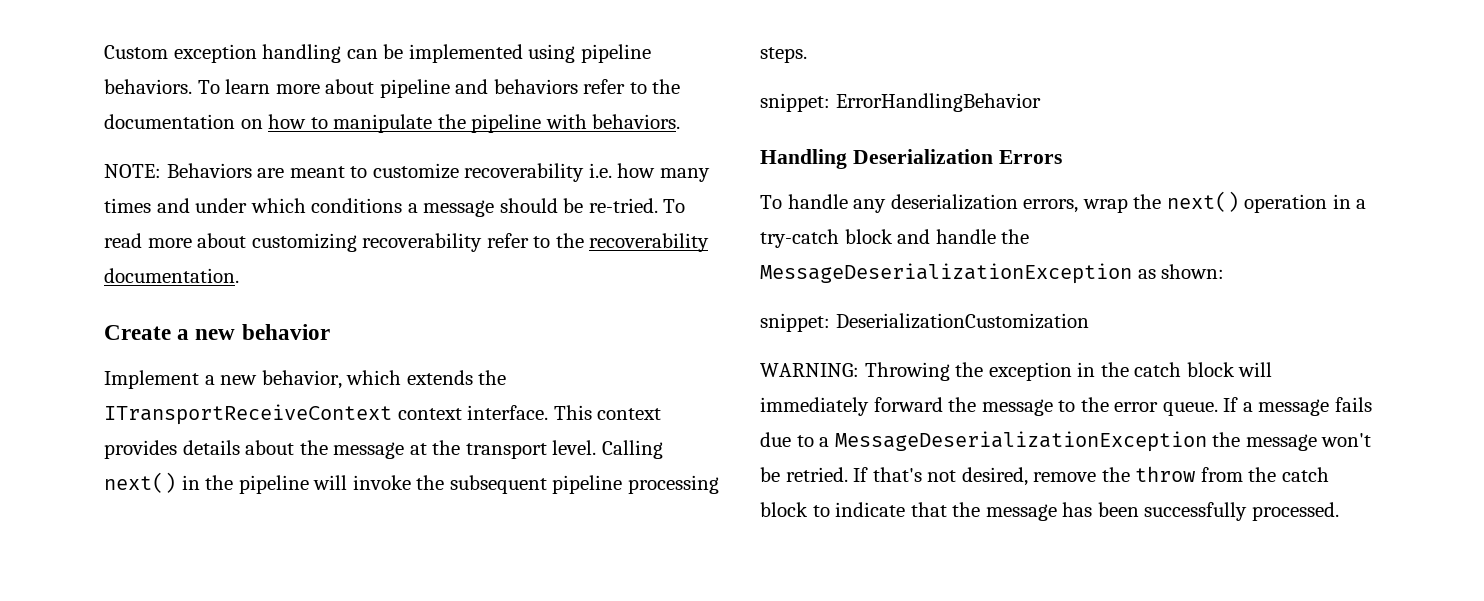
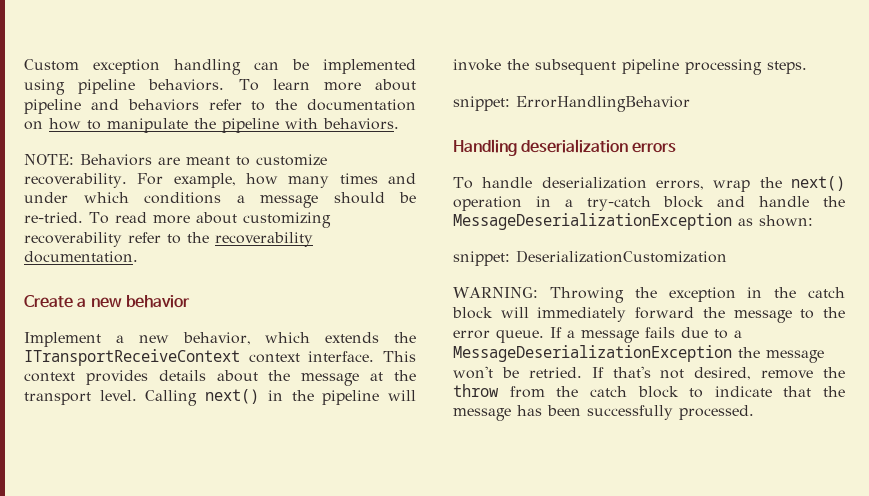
- NOTE: Behaviors are meant to customize recoverability i.e. how many times and under which conditions a message should be re-tried.
+ NOTE: Behaviors are meant to customize recoverability. For example, how many times and under which conditions a message should be re-tried.
- Handling Deserialization Errors
+ Handling deserialization errors
- To handle any deserialization errors, wrap the next() operation in a try-catch block and handle the MessageDeserializationException as shown:
+ To handle deserialization errors, wrap the next() operation in a try-catch block and handle the MessageDeserializationException as shown:

